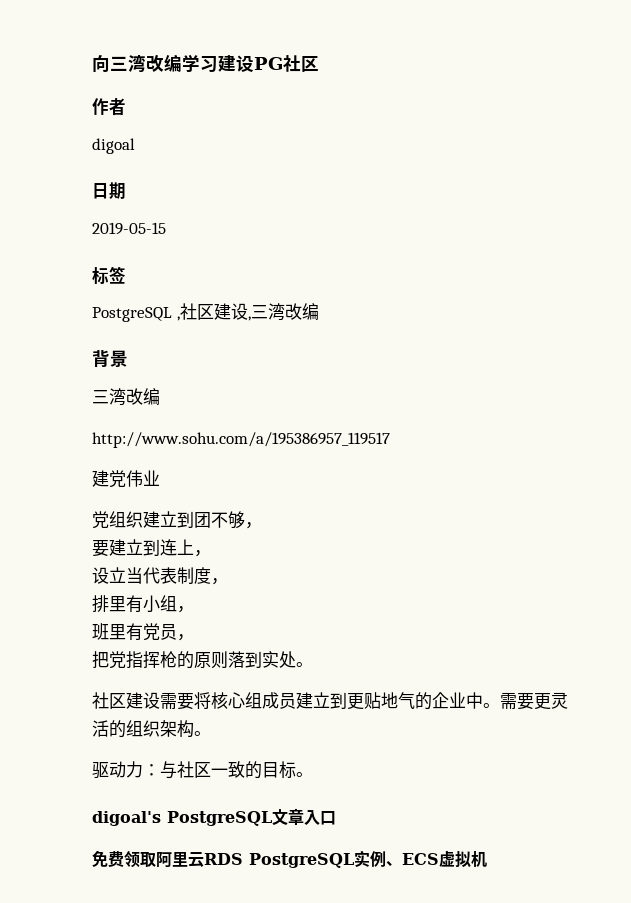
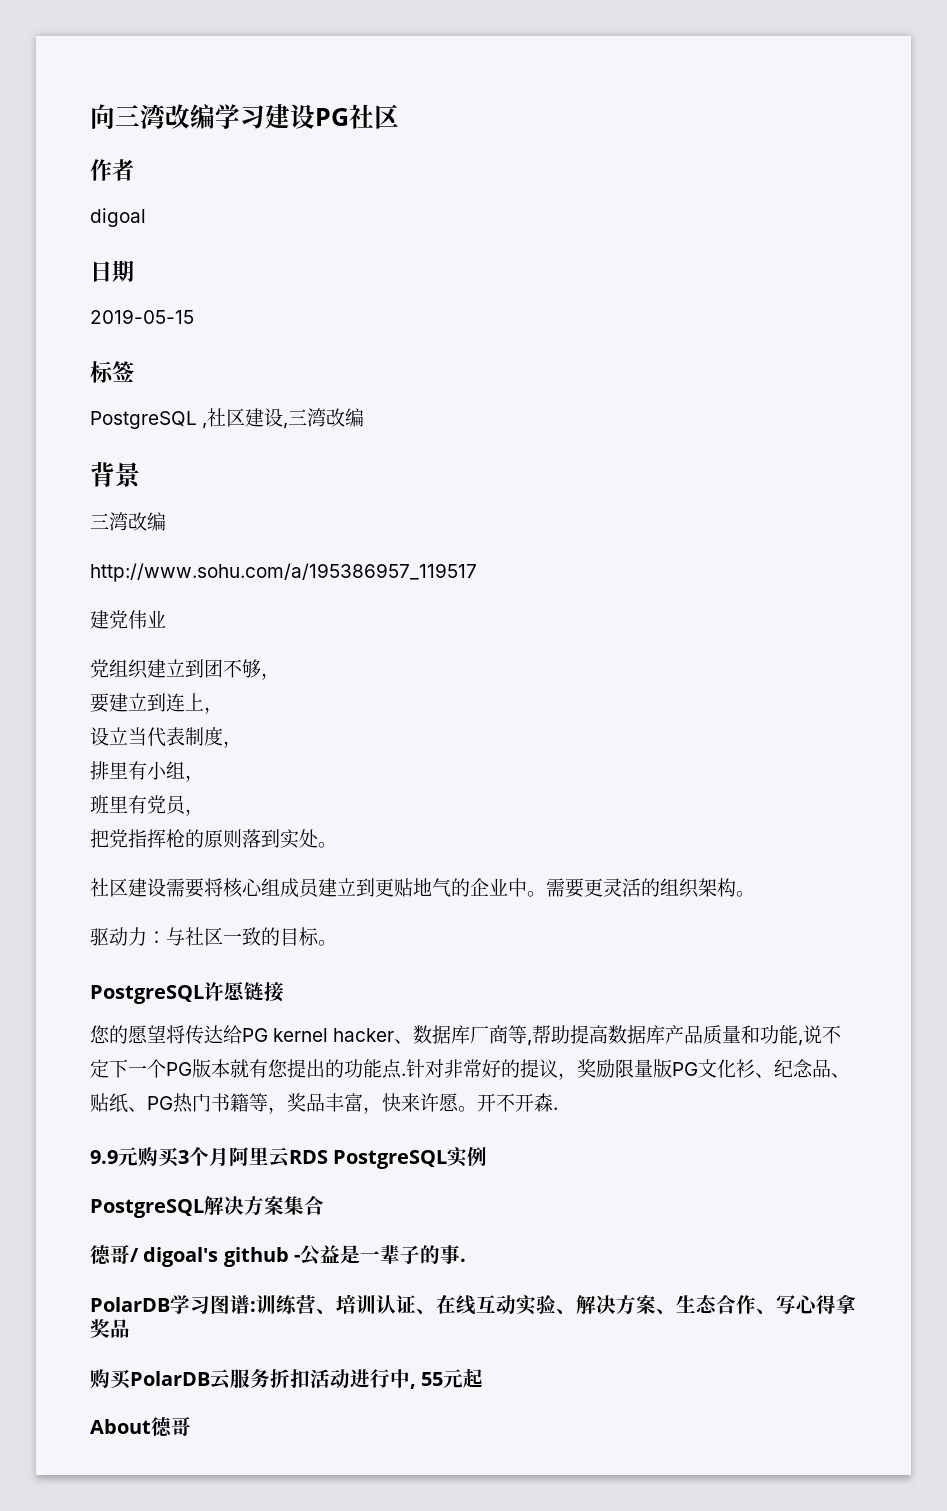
- digoal's PostgreSQL文章入口
- 免费领取阿里云RDS PostgreSQL实例、ECS虚拟机
+ PostgreSQL许愿链接
+ 您的愿望将传达给PG kernel hacker、数据库厂商等,帮助提高数据库产品质量和功能,说不定下一个PG版本就有您提出的功能点.针对非常好的提议，奖励限量版PG文化衫、纪念品、贴纸、PG热门书籍等，奖品丰富，快来许愿。开不开森.
+ 9.9元购买3个月阿里云RDS PostgreSQL实例
+ PostgreSQL解决方案集合
+ 德哥/ digoal's github -公益是一辈子的事.
+ PolarDB学习图谱:训练营、培训认证、在线互动实验、解决方案、生态合作、写心得拿奖品
+ 购买PolarDB云服务折扣活动进行中, 55元起
+ About德哥

